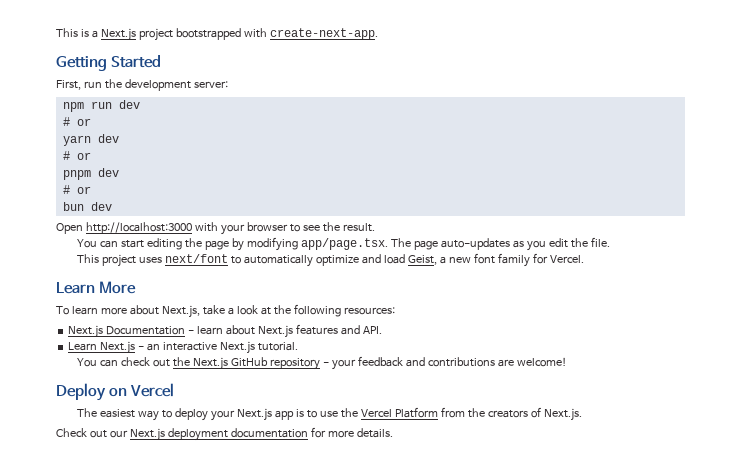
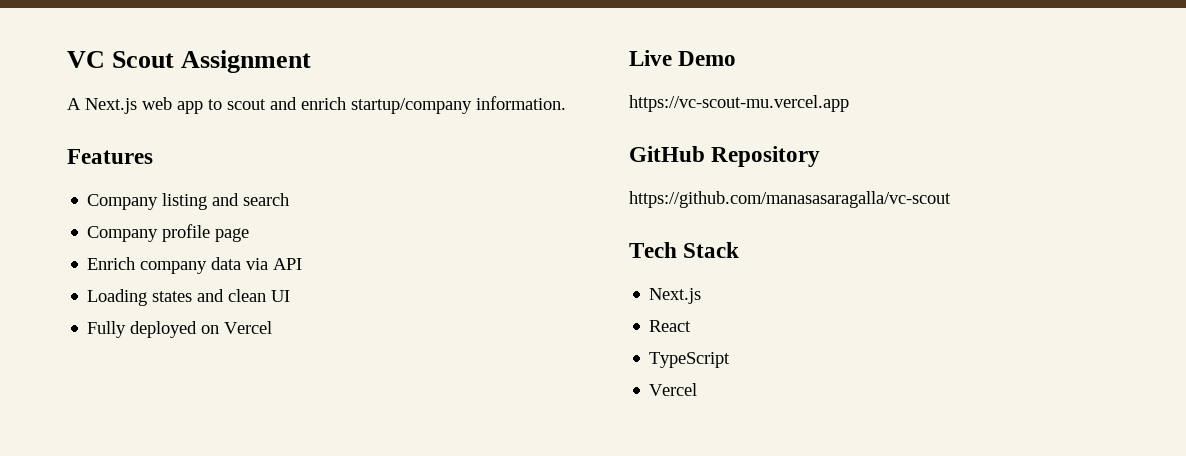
- This is a Next.js project bootstrapped with create-next-app.
- Getting Started
- First, run the development server:
- npm run dev
- # or
- yarn dev
- # or
- pnpm dev
- # or
- bun dev
- Open http://localhost:3000 with your browser to see the result.
- You can start editing the page by modifying app/page.tsx. The page auto-updates as you edit the file.
- This project uses next/font to automatically optimize and load Geist, a new font family for Vercel.
- Learn More
- To learn more about Next.js, take a look at the following resources:
- Next.js Documentation - learn about Next.js features and API.
- Learn Next.js - an interactive Next.js tutorial.
- You can check out the Next.js GitHub repository - your feedback and contributions are welcome!
- Deploy on Vercel
- The easiest way to deploy your Next.js app is to use the Vercel Platform from the creators of Next.js.
- Check out our Next.js deployment documentation for more details.
+ VC Scout Assignment
+ A Next.js web app to scout and enrich startup/company information.
+ Features
+ Company listing and search
+ Company profile page
+ Enrich company data via API
+ Loading states and clean UI
+ Fully deployed on Vercel
+ Live Demo
+ https://vc-scout-mu.vercel.app
+ GitHub Repository
+ https://github.com/manasasaragalla/vc-scout
+ Tech Stack
+ Next.js
+ React
+ TypeScript
+ Vercel

